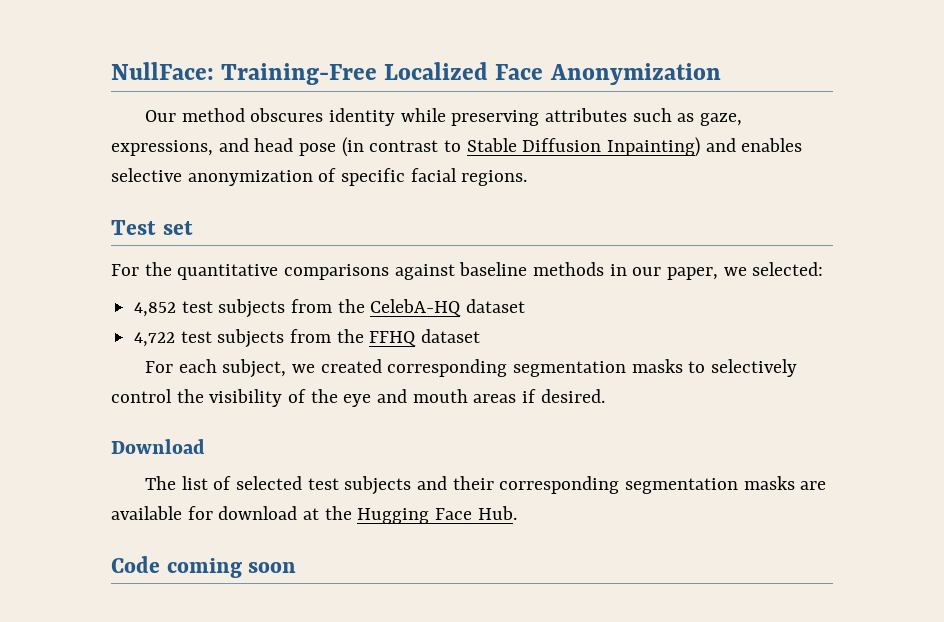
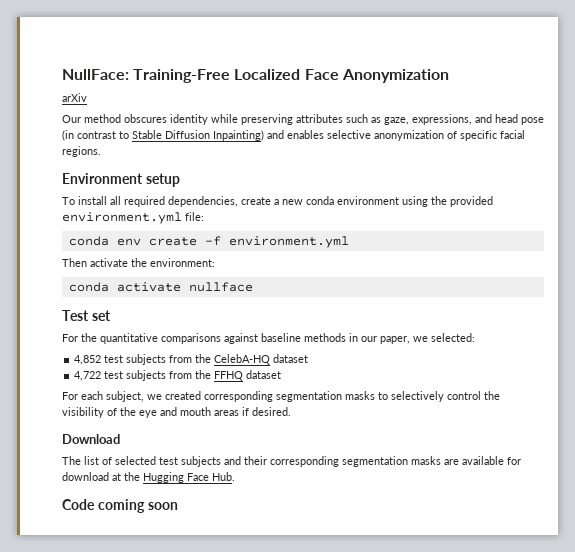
+ arXiv
+ Environment setup
+ To install all required dependencies, create a new conda environment using the provided environment.yml file:
+ conda env create -f environment.yml
+ Then activate the environment:
+ conda activate nullface

